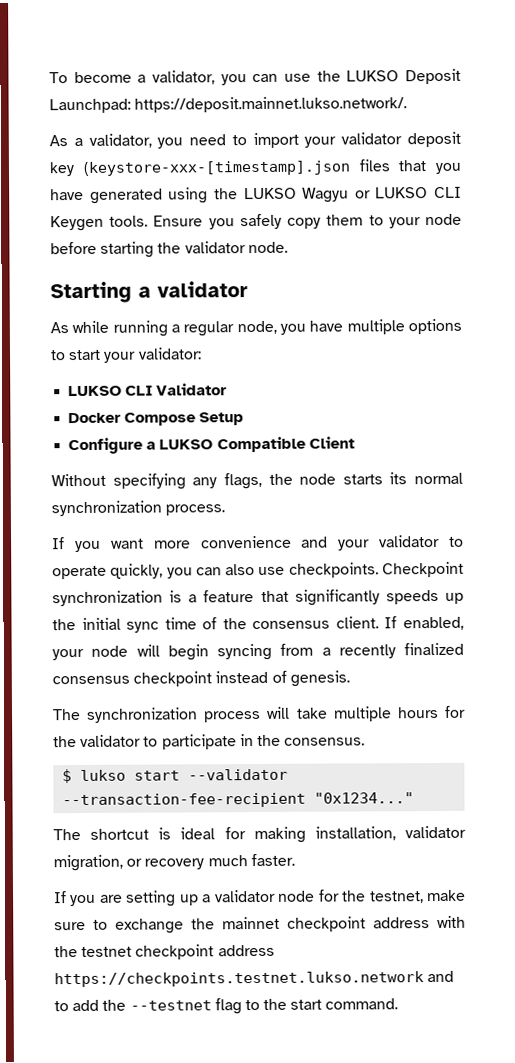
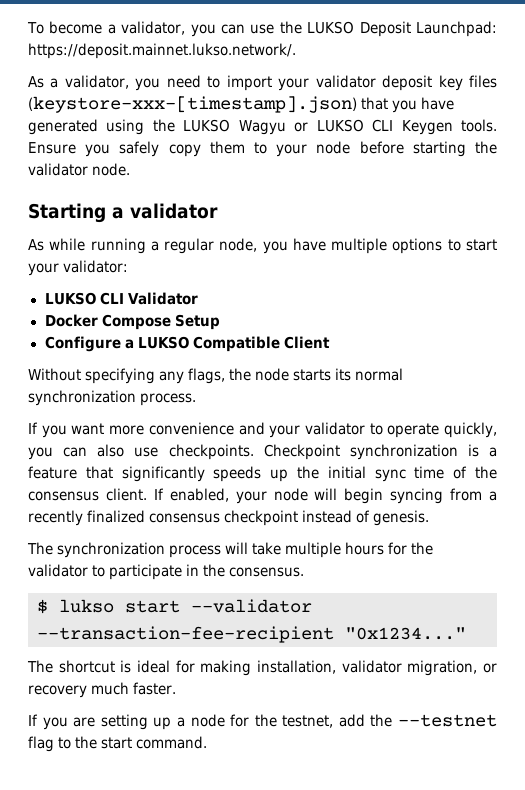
- As a validator, you need to import your validator deposit key (keystore-xxx-[timestamp].json files that you have generated using the LUKSO Wagyu or LUKSO CLI Keygen tools.
+ As a validator, you need to import your validator deposit key files (keystore-xxx-[timestamp].json) that you have generated using the LUKSO Wagyu or LUKSO CLI Keygen tools.
- If you are setting up a validator node for the testnet, make sure to exchange the mainnet checkpoint address with the testnet checkpoint address https://checkpoints.testnet.lukso.network and to add the --testnet flag to the start command.
+ If you are setting up a node for the testnet, add the --testnet flag to the start command.

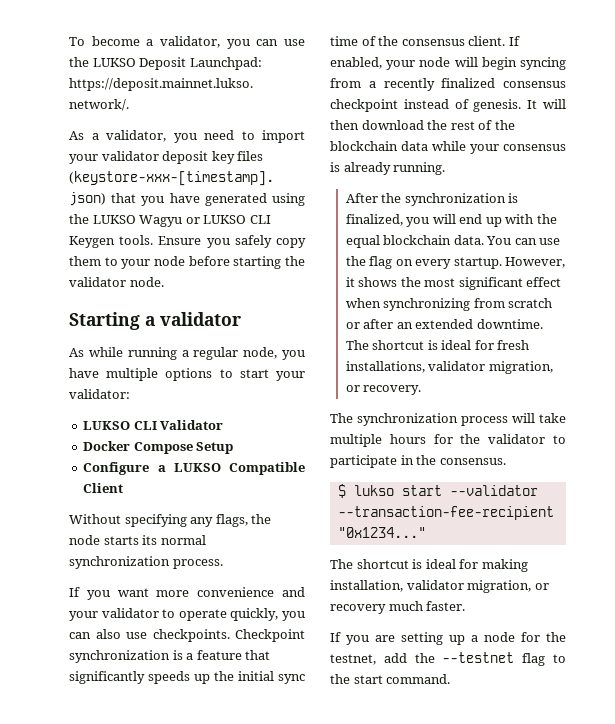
+ It will then download the rest of the blockchain data while your consensus is already running.
+ After the synchronization is finalized, you will end up with the equal blockchain data. You can use the flag on every startup. However, it shows the most significant effect when synchronizing from scratch or after an extended downtime. The shortcut is ideal for fresh installations, validator migration, or recovery.

